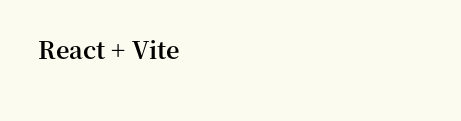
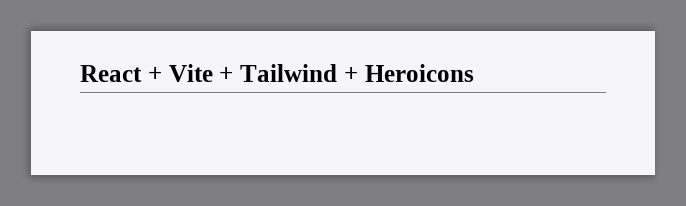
- React + Vite
+ React + Vite + Tailwind + Heroicons

